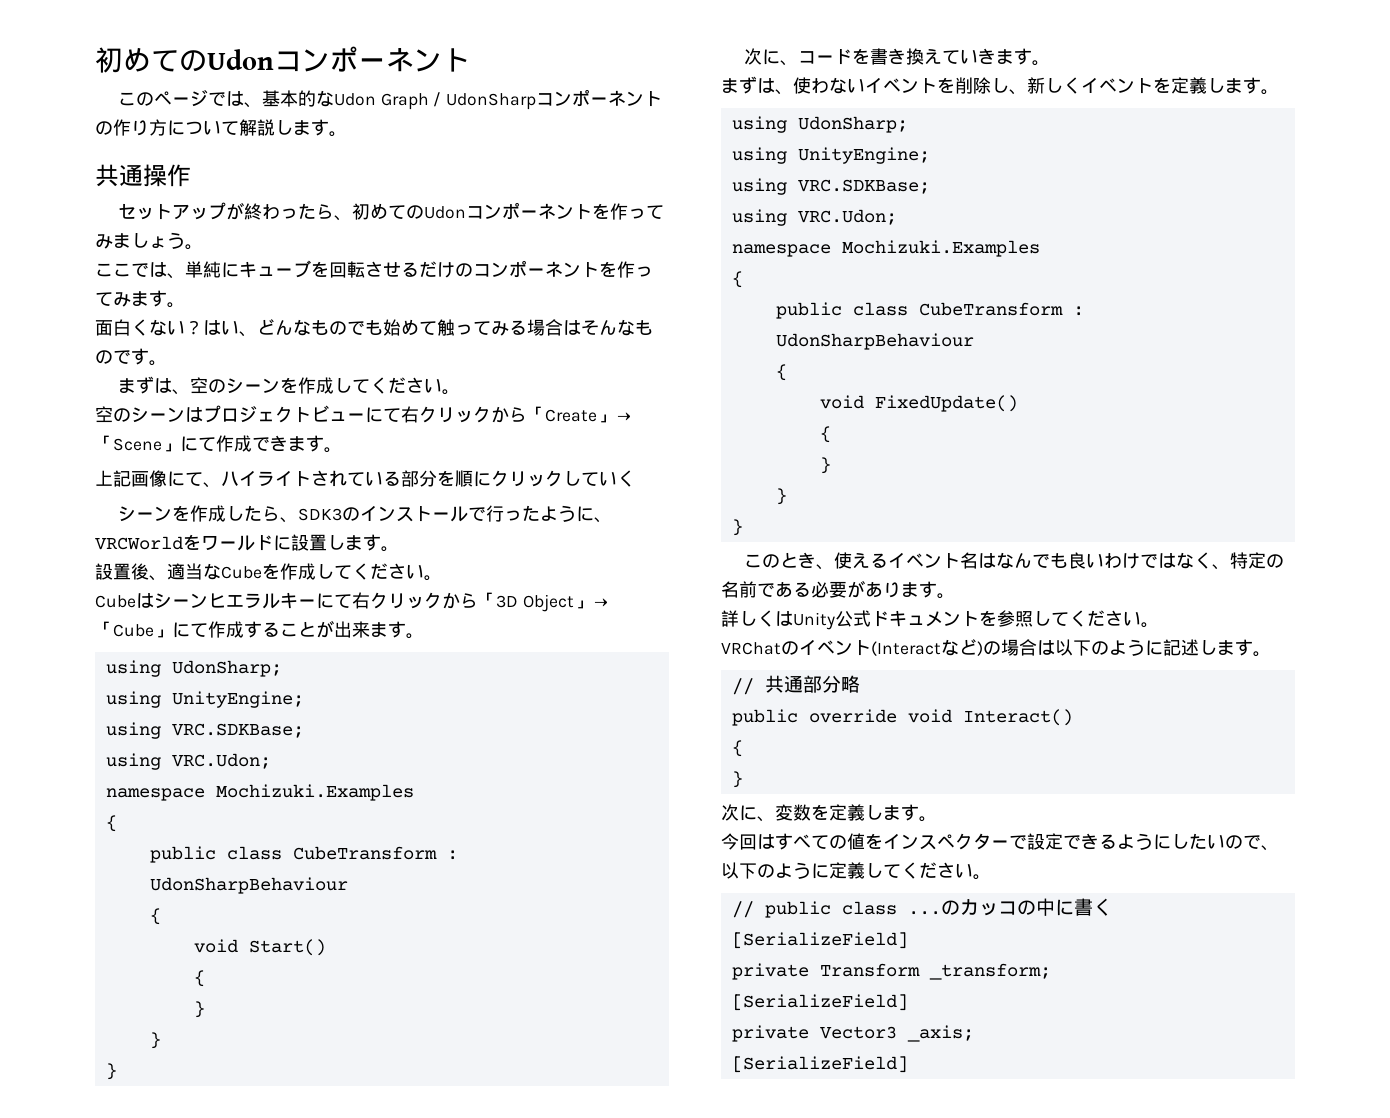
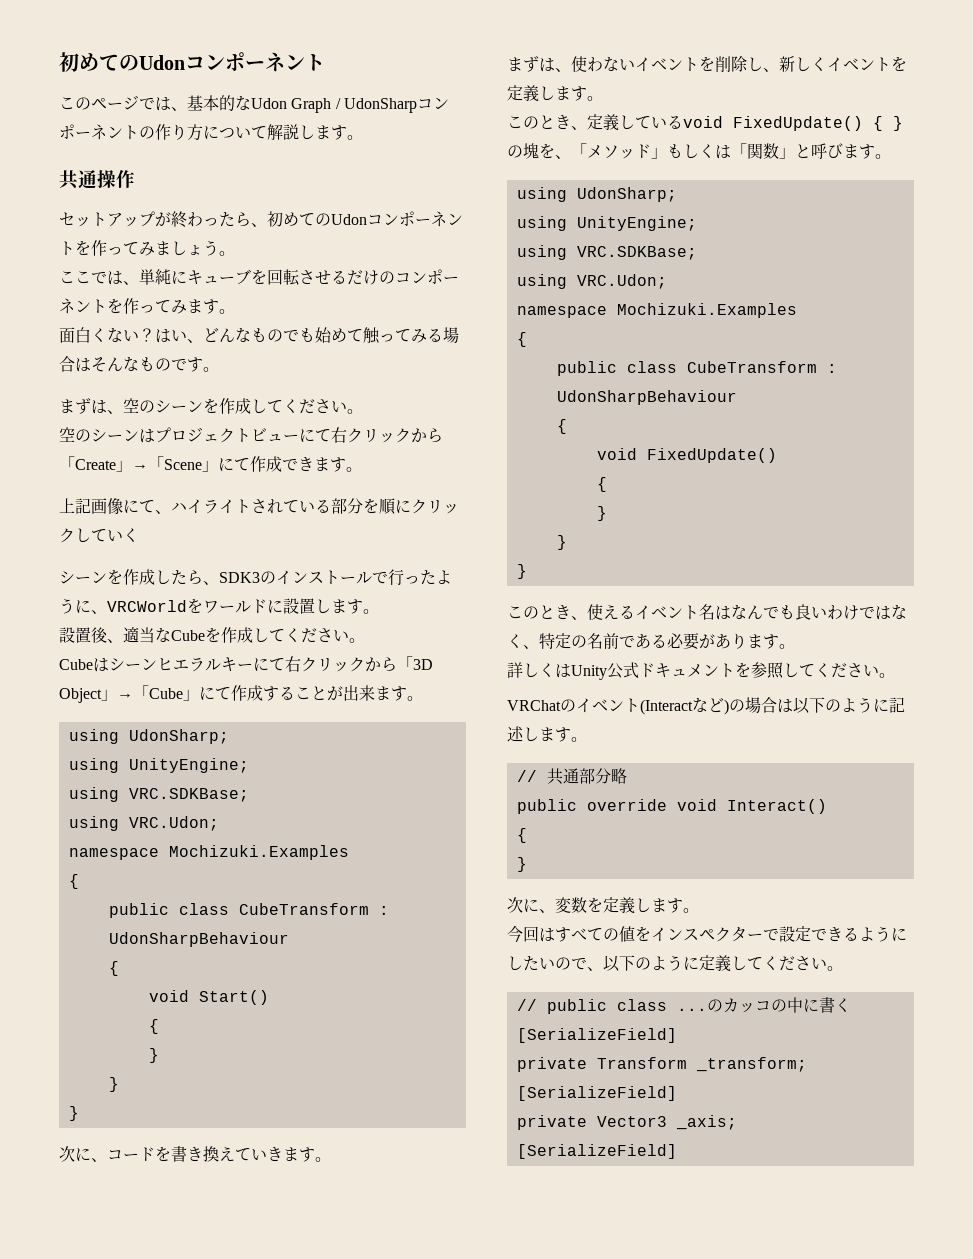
+ このとき、定義しているvoid FixedUpdate() { }の塊を、「メソッド」もしくは「関数」と呼びます。

